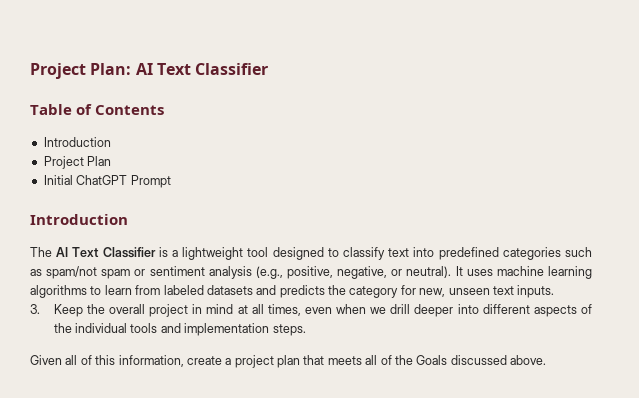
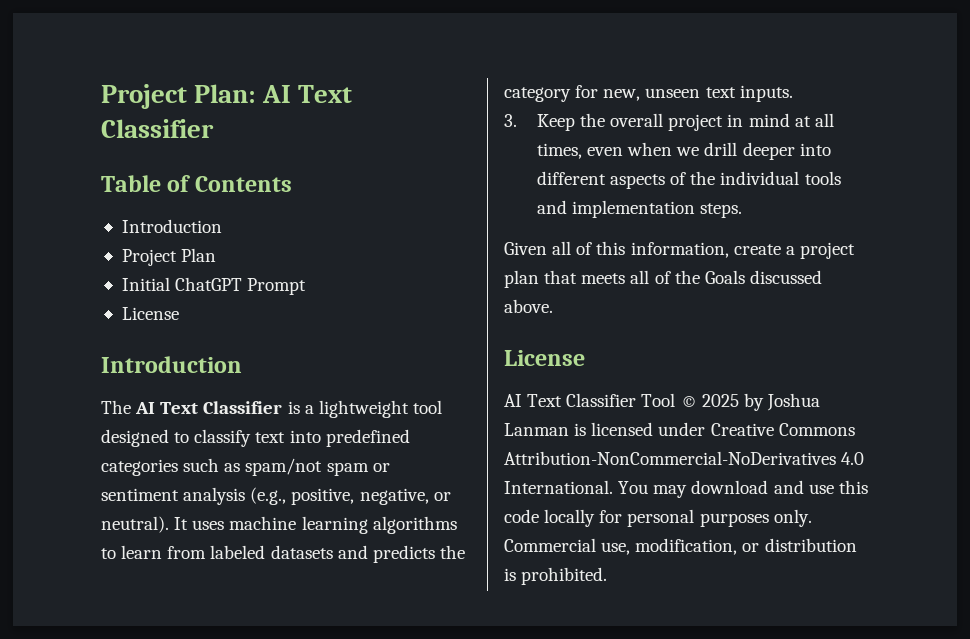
  Initial ChatGPT Prompt
+ License
  Given all of this information, create a project plan that meets all of the Goals discussed above.
+ License
+ AI Text Classifier Tool © 2025 by Joshua Lanman is licensed under Creative Commons Attribution-NonCommercial-NoDerivatives 4.0 International. You may download and use this code locally for personal purposes only. Commercial use, modification, or distribution is prohibited.

